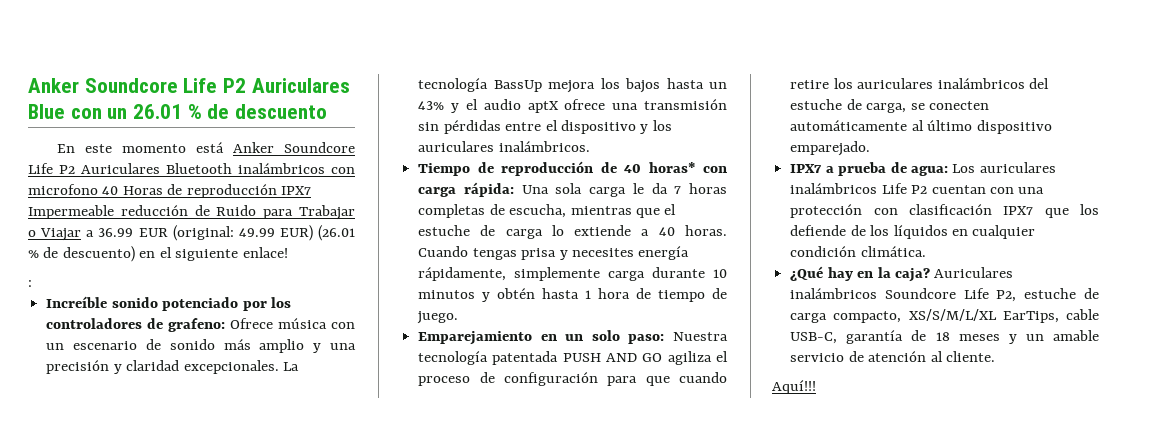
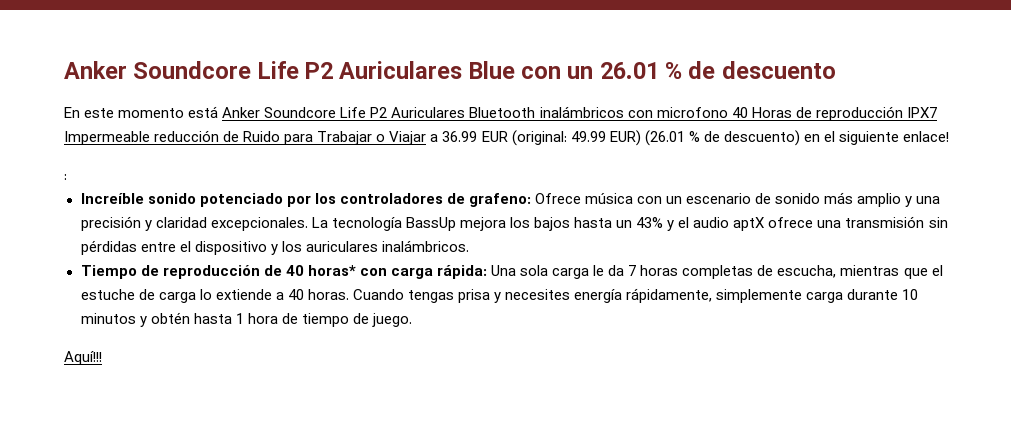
- Emparejamiento en un solo paso: Nuestra tecnología patentada PUSH AND GO agiliza el proceso de configuración para que cuando retire los auriculares inalámbricos del estuche de carga, se conecten automáticamente al último dispositivo emparejado.
- IPX7 a prueba de agua: Los auriculares inalámbricos Life P2 cuentan con una protección con clasificación IPX7 que los defiende de los líquidos en cualquier condición climática.
- ¿Qué hay en la caja? Auriculares inalámbricos Soundcore Life P2, estuche de carga compacto, XS/S/M/L/XL EarTips, cable USB-C, garantía de 18 meses y un amable servicio de atención al cliente.

